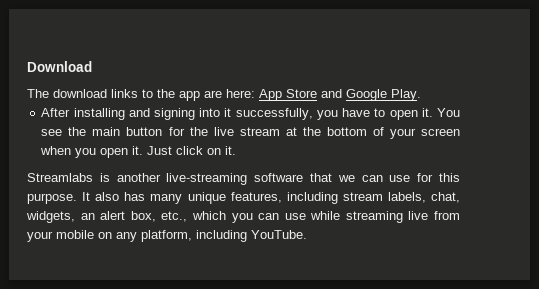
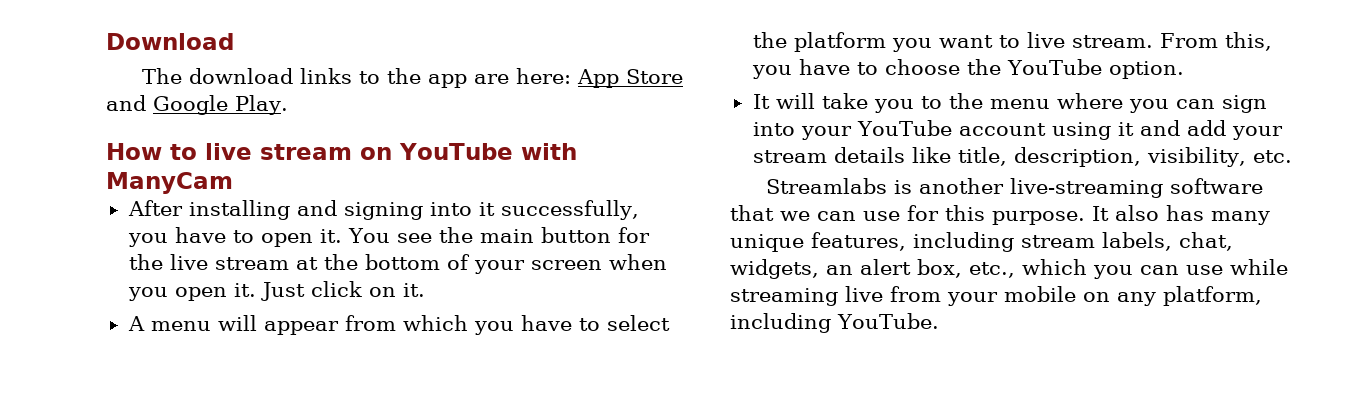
+ How to live stream on YouTube with ManyCam
+ A menu will appear from which you have to select the platform you want to live stream. From this, you have to choose the YouTube option.
+ It will take you to the menu where you can sign into your YouTube account using it and add your stream details like title, description, visibility, etc.

